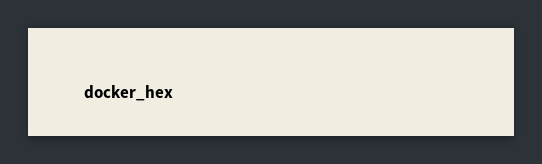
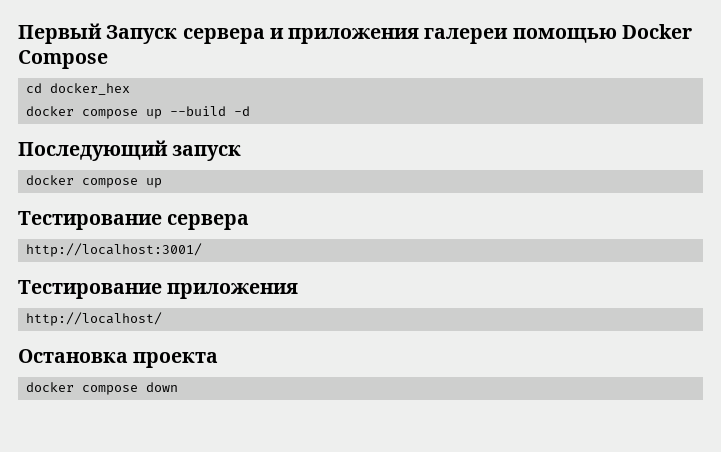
- docker_hex
+ Первый Запуск сервера и приложения галереи помощью Docker Compose
+ cd docker_hex
+ docker compose up --build -d
+ Последующий запуск
+ docker compose up
+ Тестирование сервера
+ http://localhost:3001/
+ Тестирование приложения
+ http://localhost/
+ Остановка проекта
+ docker compose down

